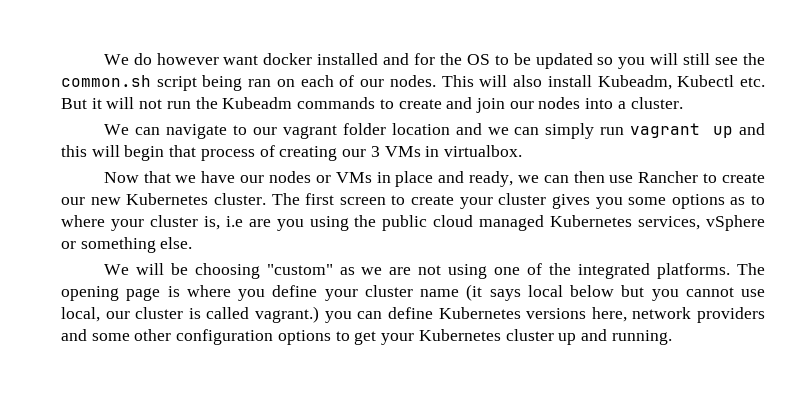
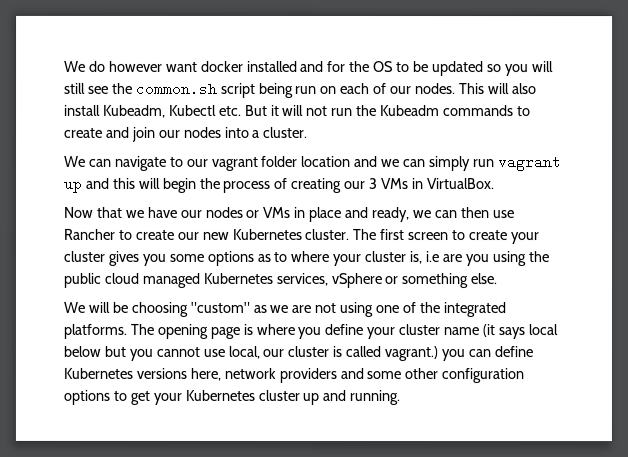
- We do however want docker installed and for the OS to be updated so you will still see the common.sh script being ran on each of our nodes.
+ We do however want docker installed and for the OS to be updated so you will still see the common.sh script being run on each of our nodes.
- We can navigate to our vagrant folder location and we can simply run vagrant up and this will begin that process of creating our 3 VMs in virtualbox.
+ We can navigate to our vagrant folder location and we can simply run vagrant up and this will begin the process of creating our 3 VMs in VirtualBox.

